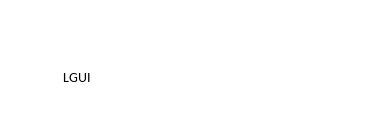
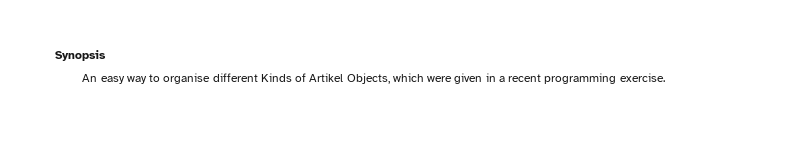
- LGUI
+ Synopsis
+ An easy way to organise different Kinds of Artikel Objects, which were given in a recent programming exercise.

